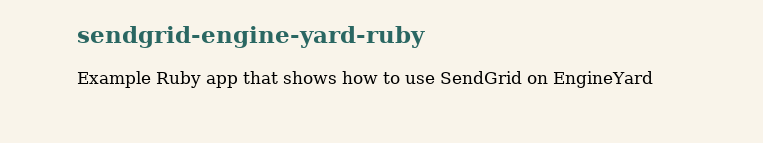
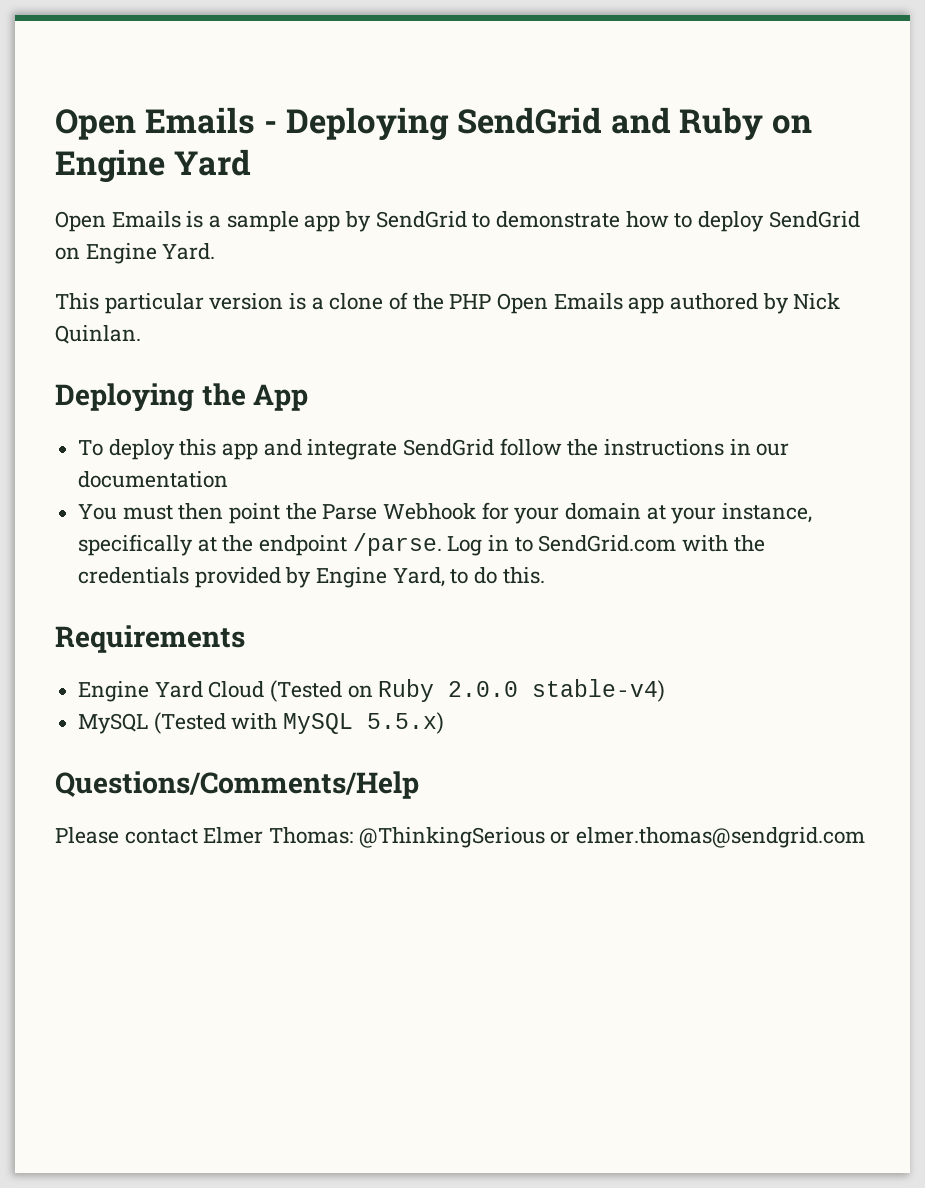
- sendgrid-engine-yard-ruby
- Example Ruby app that shows how to use SendGrid on EngineYard
+ Open Emails - Deploying SendGrid and Ruby on Engine Yard
+ Open Emails is a sample app by SendGrid to demonstrate how to deploy SendGrid on Engine Yard.
+ This particular version is a clone of the PHP Open Emails app authored by Nick Quinlan.
+ Deploying the App
+ To deploy this app and integrate SendGrid follow the instructions in our documentation
+ You must then point the Parse Webhook for your domain at your instance, specifically at the endpoint /parse. Log in to SendGrid.com with the credentials provided by Engine Yard, to do this.
+ Requirements
+ Engine Yard Cloud (Tested on Ruby 2.0.0 stable-v4)
+ MySQL (Tested with MySQL 5.5.x)
+ Questions/Comments/Help
+ Please contact Elmer Thomas: @ThinkingSerious or elmer.thomas@sendgrid.com

